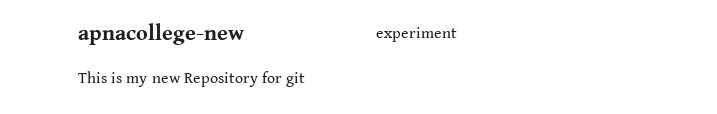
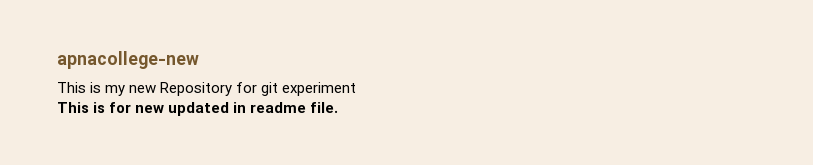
+ This is for new updated in readme file.

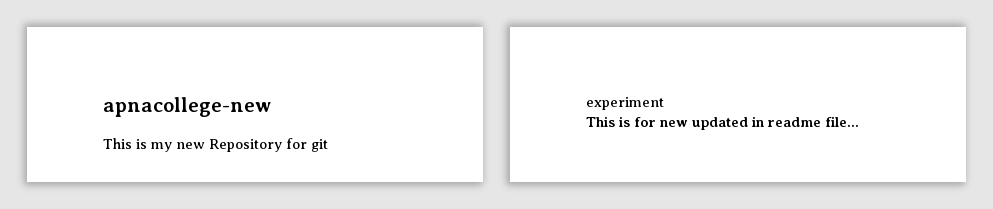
- This is for new updated in readme file.
+ This is for new updated in readme file...

